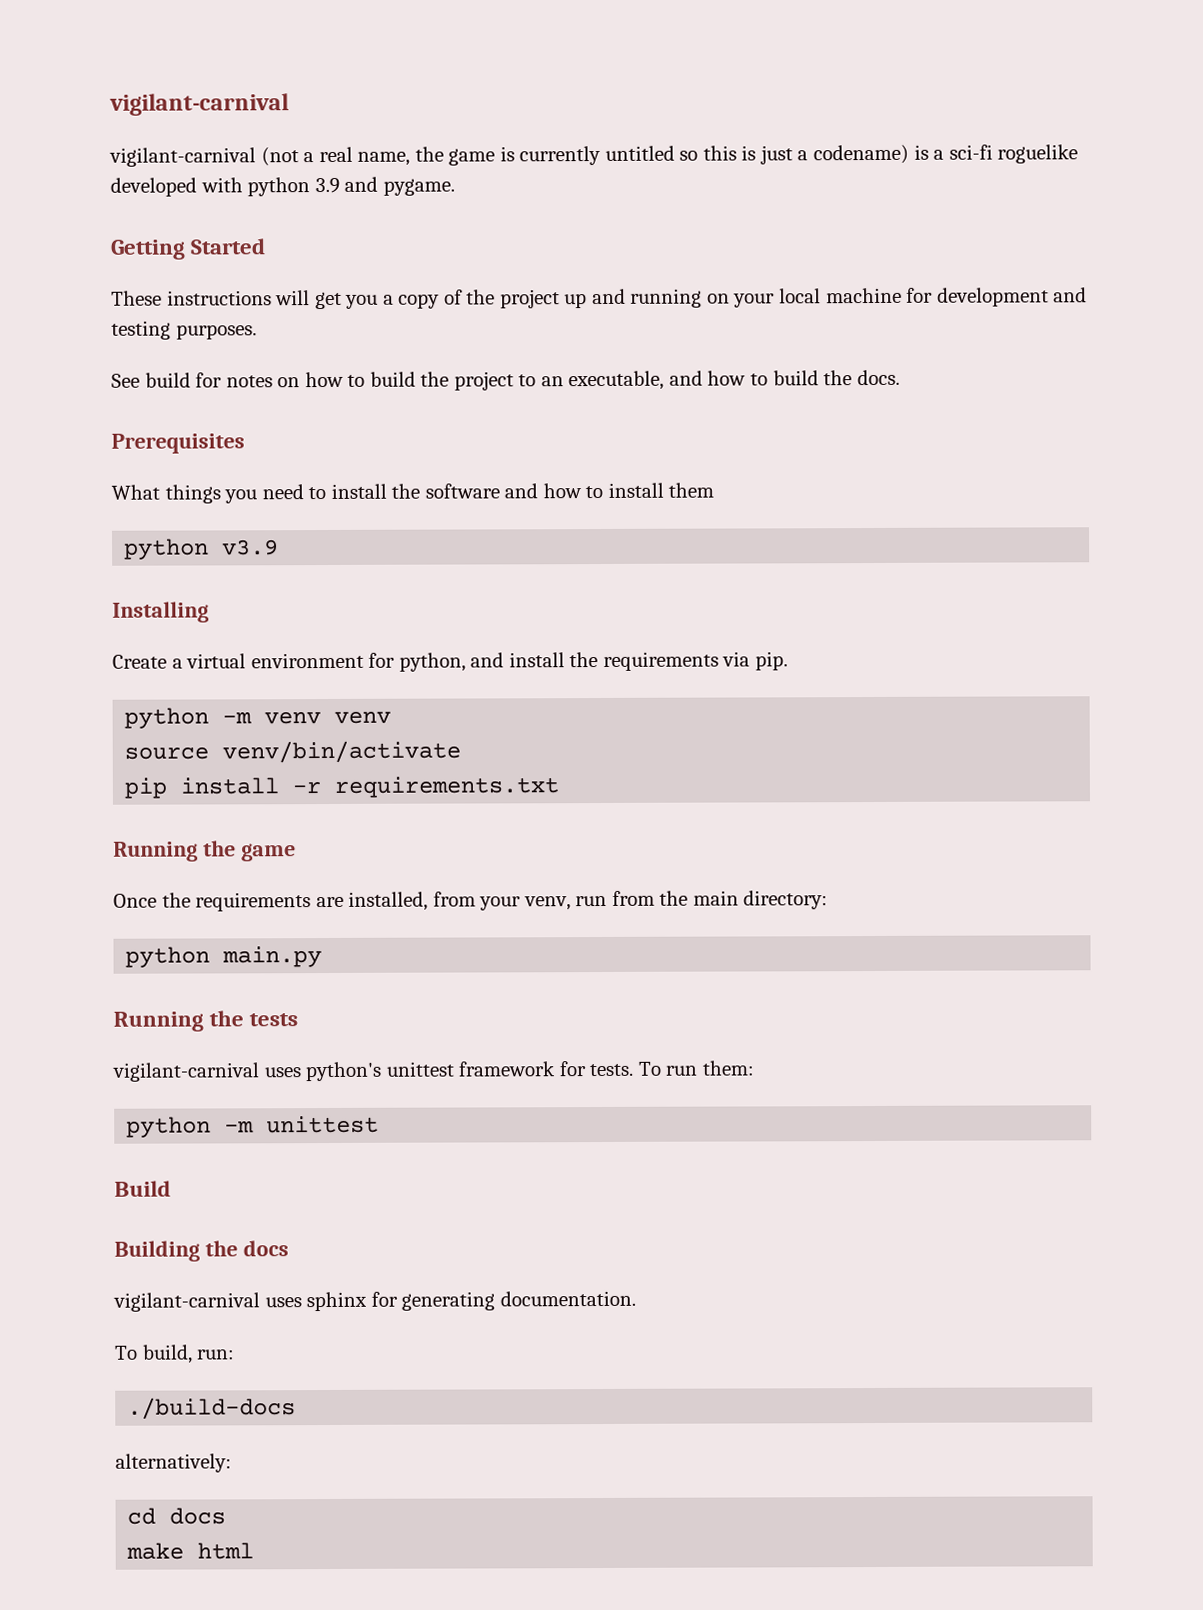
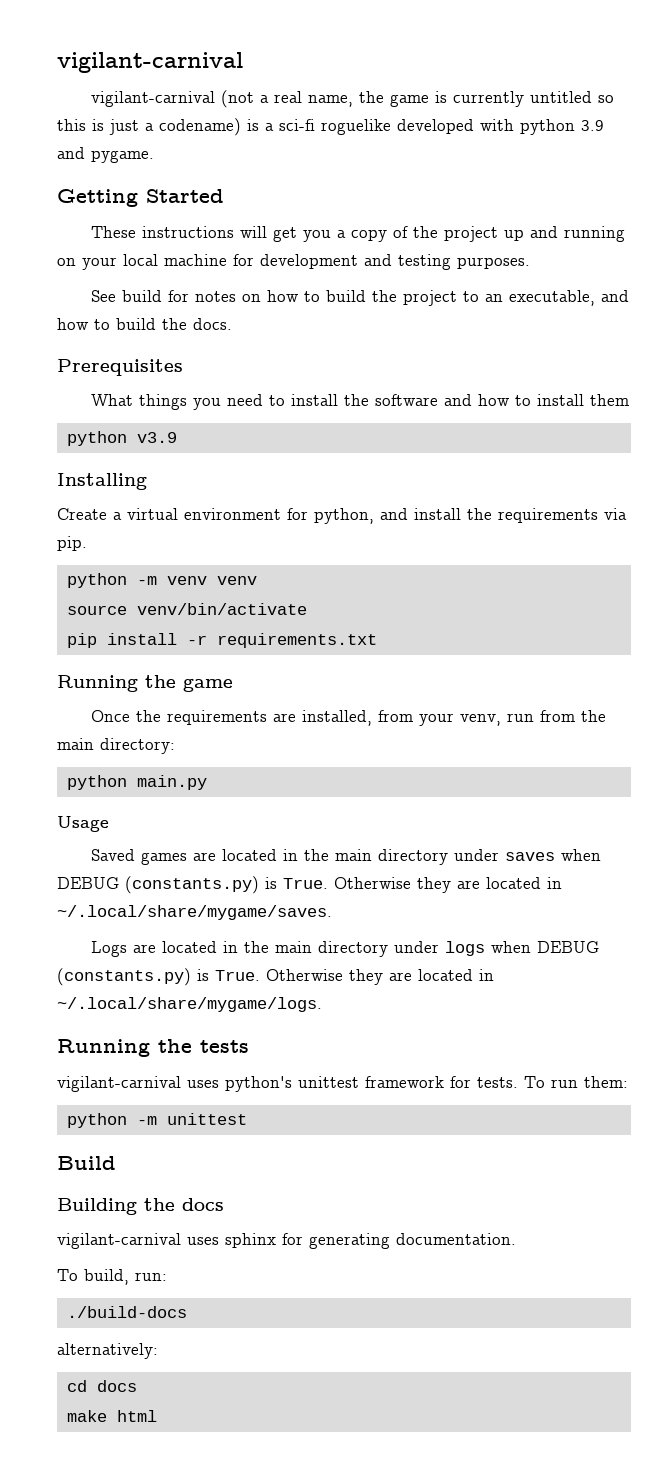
+ Usage
+ Saved games are located in the main directory under saves when DEBUG (constants.py) is True. Otherwise they are located in ~/.local/share/mygame/saves.
+ Logs are located in the main directory under logs when DEBUG (constants.py) is True. Otherwise they are located in ~/.local/share/mygame/logs.

